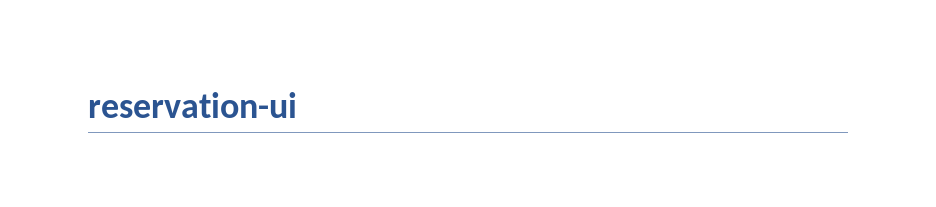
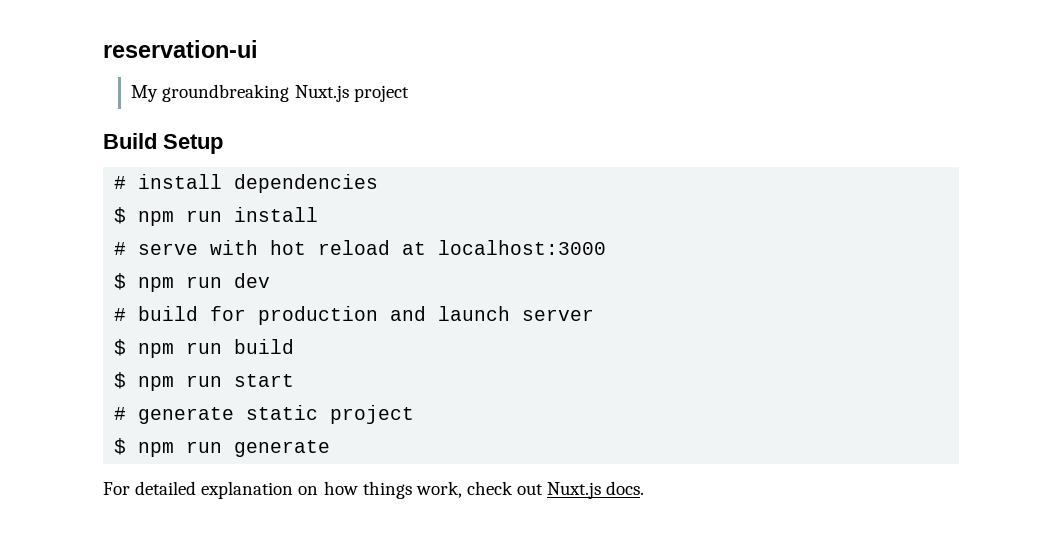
+ My groundbreaking Nuxt.js project
+ Build Setup
+ # install dependencies
+ $ npm run install
+ # serve with hot reload at localhost:3000
+ $ npm run dev
+ # build for production and launch server
+ $ npm run build
+ $ npm run start
+ # generate static project
+ $ npm run generate
+ For detailed explanation on how things work, check out Nuxt.js docs.

